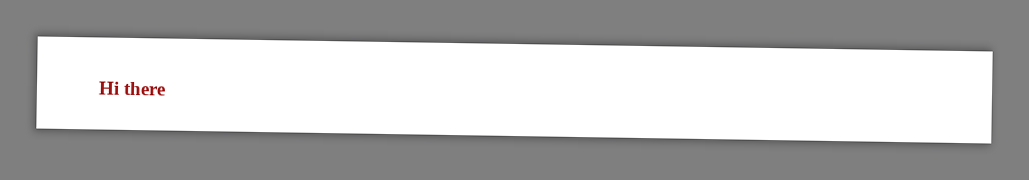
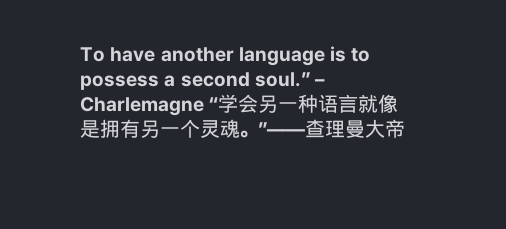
- Hi there
+ To have another language is to possess a second soul.” – Charlemagne “学会另一种语言就像是拥有另一个灵魂。”——查理曼大帝

